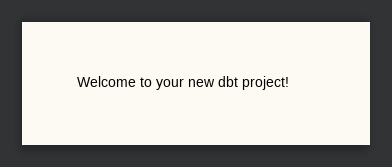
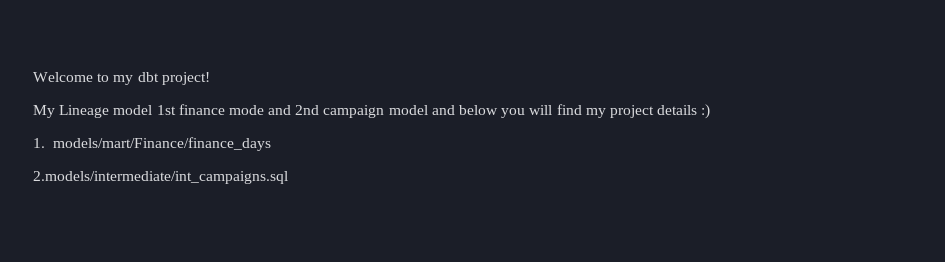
- Welcome to your new dbt project!
+ Welcome to my dbt project!
+ My Lineage model 1st finance mode and 2nd campaign model and below you will find my project details :)
+ 1. models/mart/Finance/finance_days
+ 2.models/intermediate/int_campaigns.sql

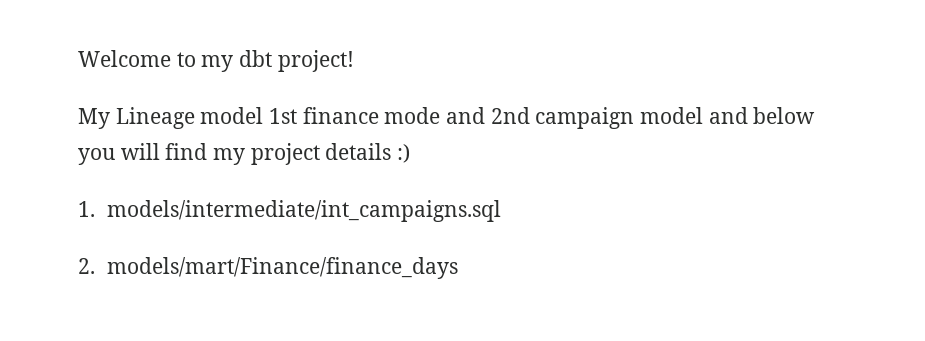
- 1. models/mart/Finance/finance_days
+ 1. models/intermediate/int_campaigns.sql
+ 2. models/mart/Finance/finance_days
- 2.models/intermediate/int_campaigns.sql

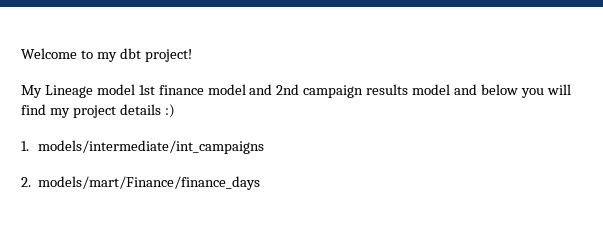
- My Lineage model 1st finance mode and 2nd campaign model and below you will find my project details :)
+ My Lineage model 1st finance model and 2nd campaign results model and below you will find my project details :)
- 1. models/intermediate/int_campaigns.sql
+ 1. models/intermediate/int_campaigns

